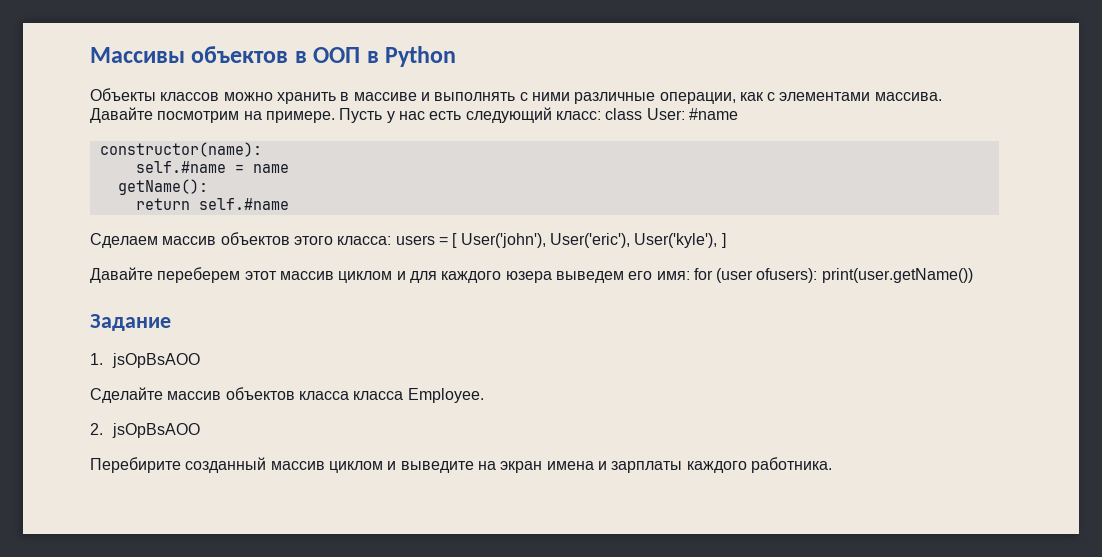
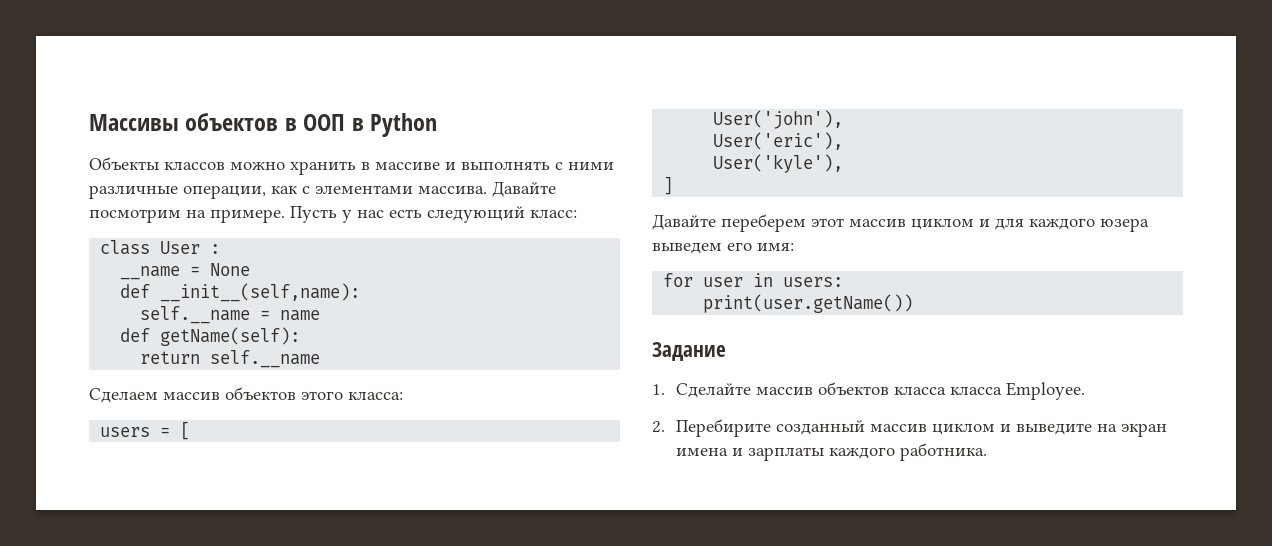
- Пусть у нас есть следующий класс: class User: #name
- constructor(name):
- self.#name = name
+ Пусть у нас есть следующий класс:
+ class User :
+ __name = None
+ def __init__(self,name):
+ self.__name = name
- getName():
+ def getName(self):
- return self.#name
+ return self.__name
- Сделаем массив объектов этого класса: users = [ User('john'), User('eric'), User('kyle'), ]
+ Сделаем массив объектов этого класса:
+ users = [
+ User('john'),
+ User('eric'),
+ User('kyle'),
+ ]
- Давайте переберем этот массив циклом и для каждого юзера выведем его имя: for (user ofusers): print(user.getName())
+ Давайте переберем этот массив циклом и для каждого юзера выведем его имя:
+ for user in users:
+ print(user.getName())
- 1. jsOpBsAOO
- Сделайте массив объектов класса класса Employee.
+ 1. Сделайте массив объектов класса класса Employee.
- 2. jsOpBsAOO
- Перебирите созданный массив циклом и выведите на экран имена и зарплаты каждого работника.
+ 2. Перебирите созданный массив циклом и выведите на экран имена и зарплаты каждого работника.

